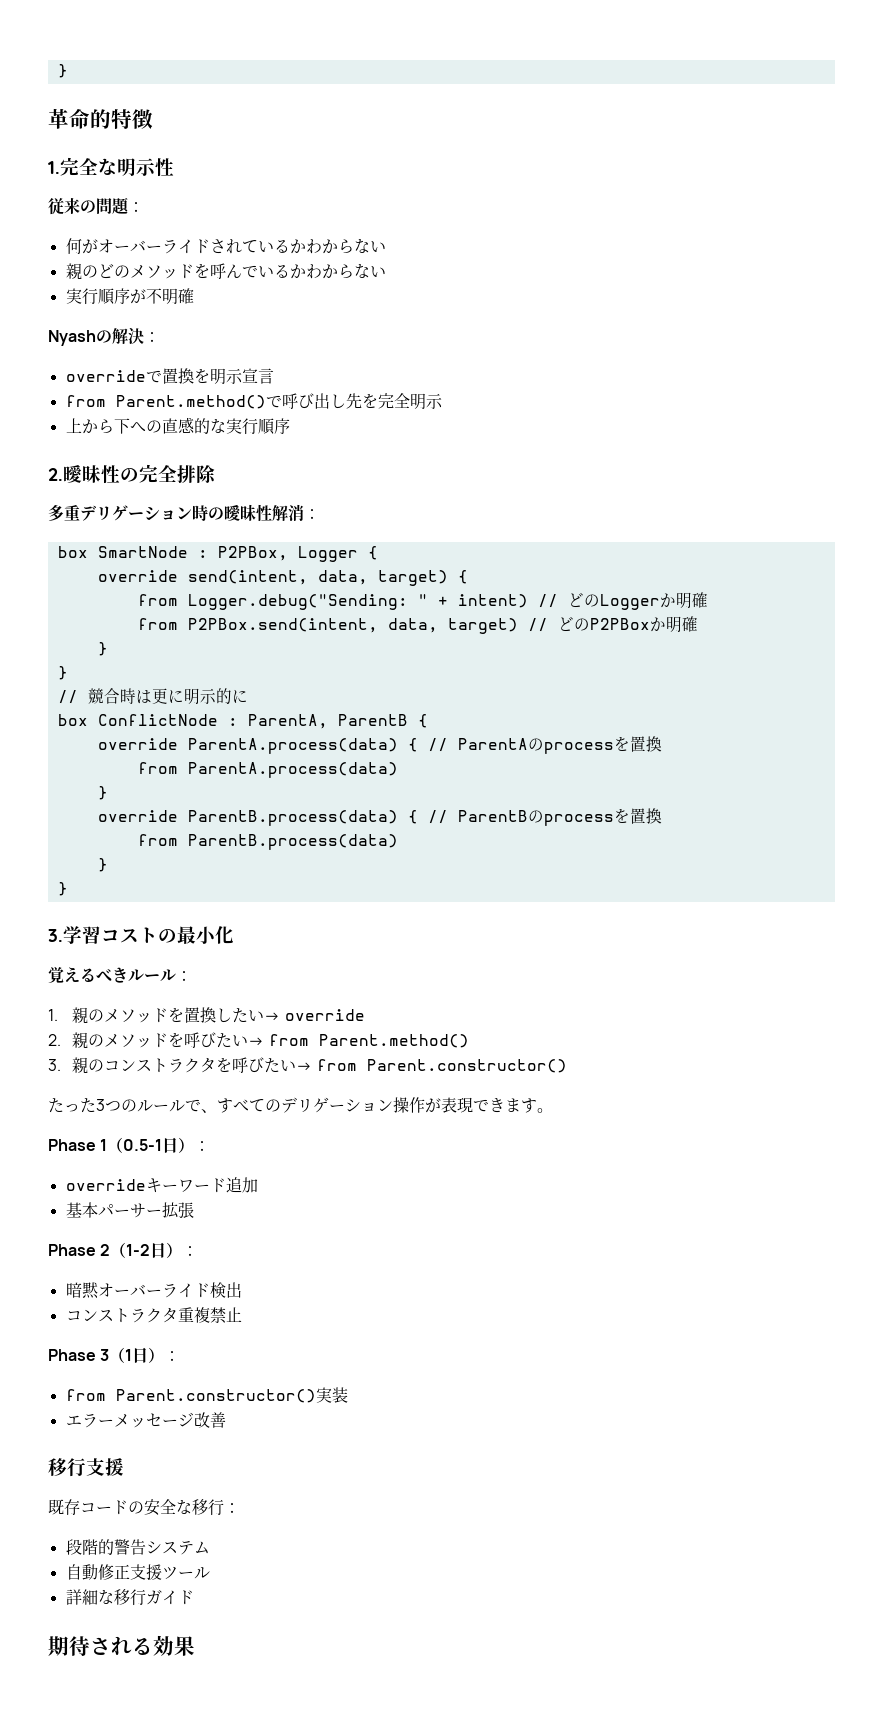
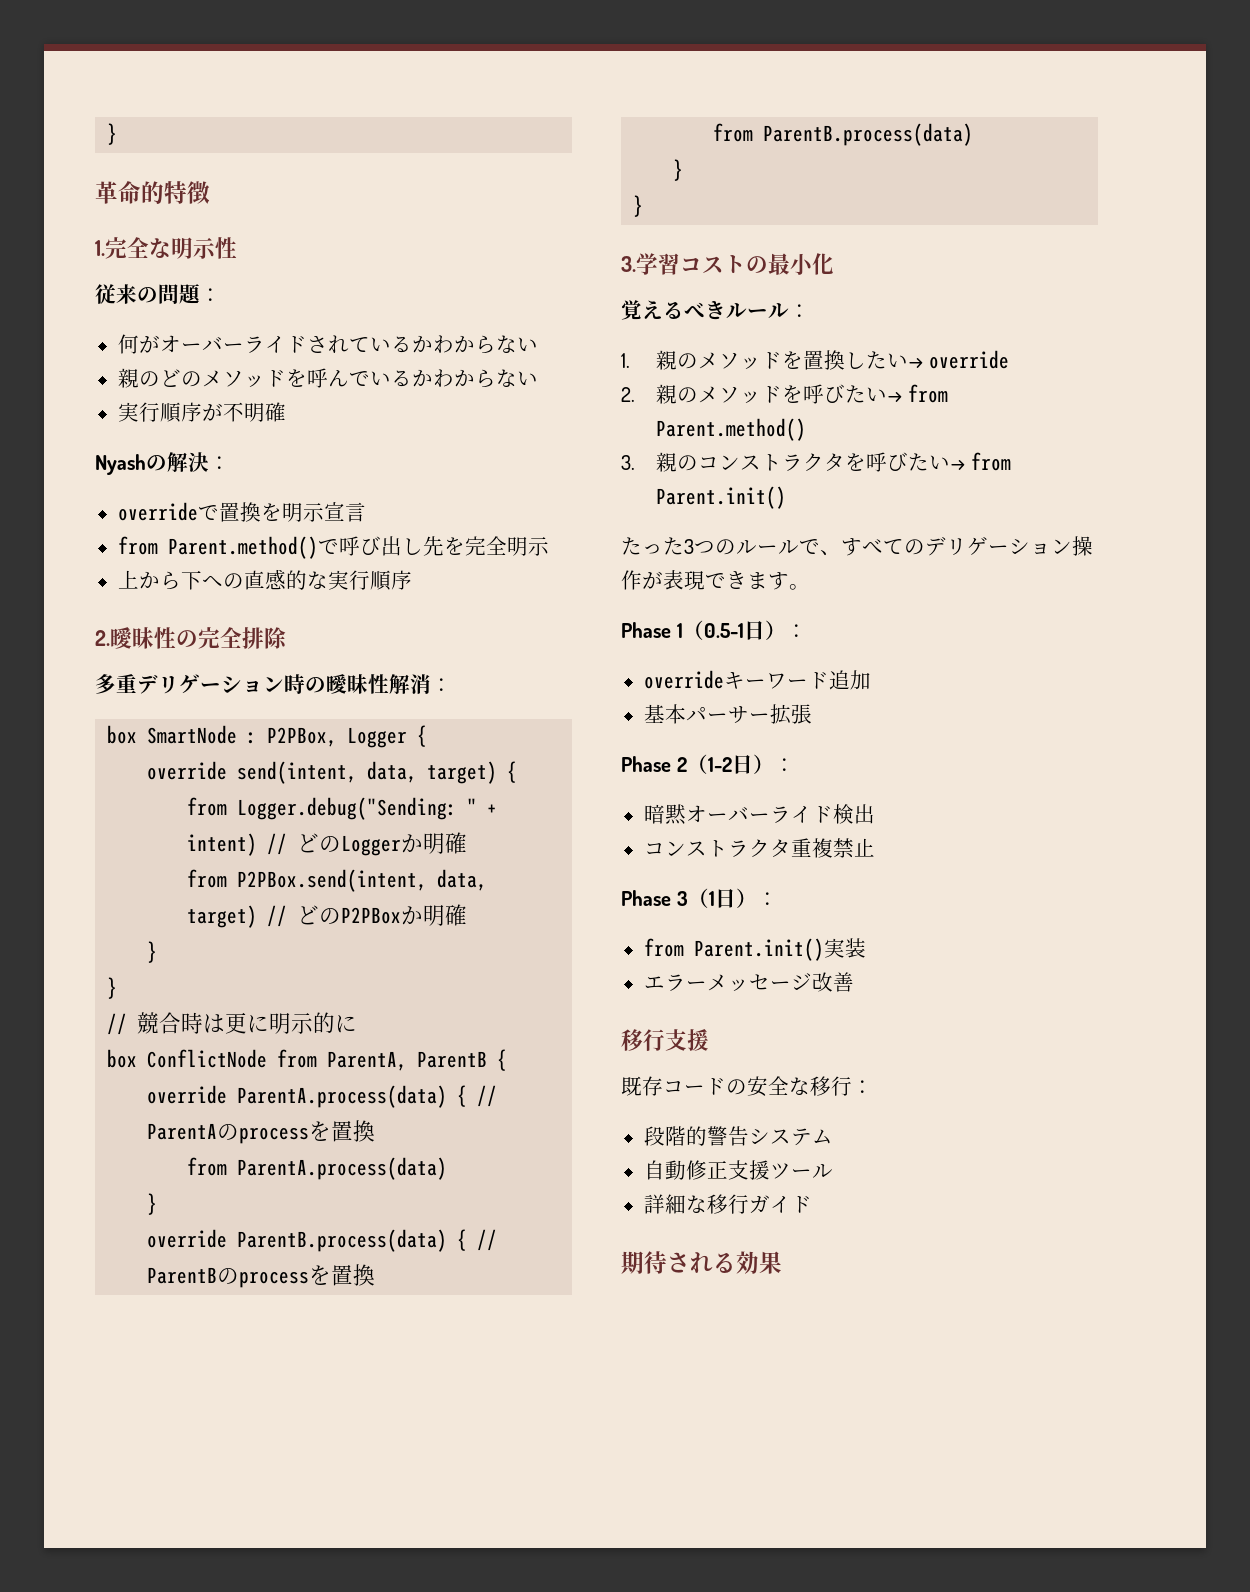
- box ConflictNode : ParentA, ParentB {
+ box ConflictNode from ParentA, ParentB {
- 3.親のコンストラクタを呼びたい→ from Parent.constructor()
+ 3.親のコンストラクタを呼びたい→ from Parent.init()
- from Parent.constructor()実装
+ from Parent.init()実装

